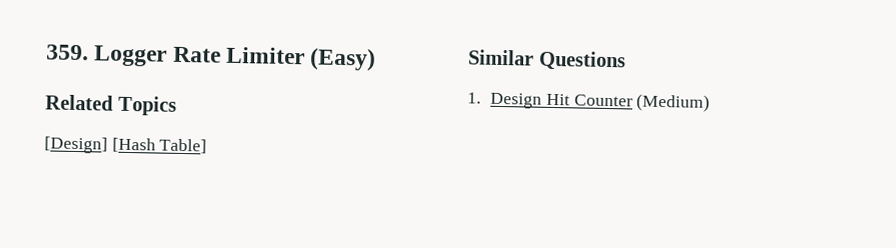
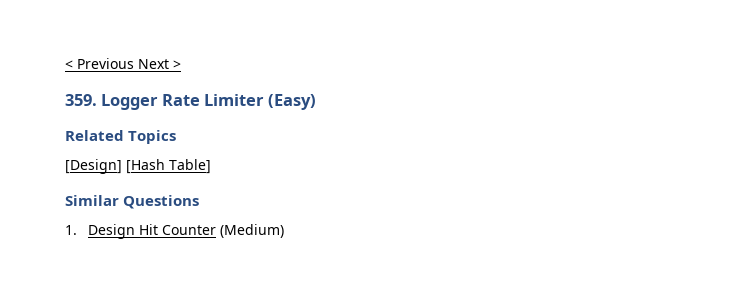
+ < Previous Next >

